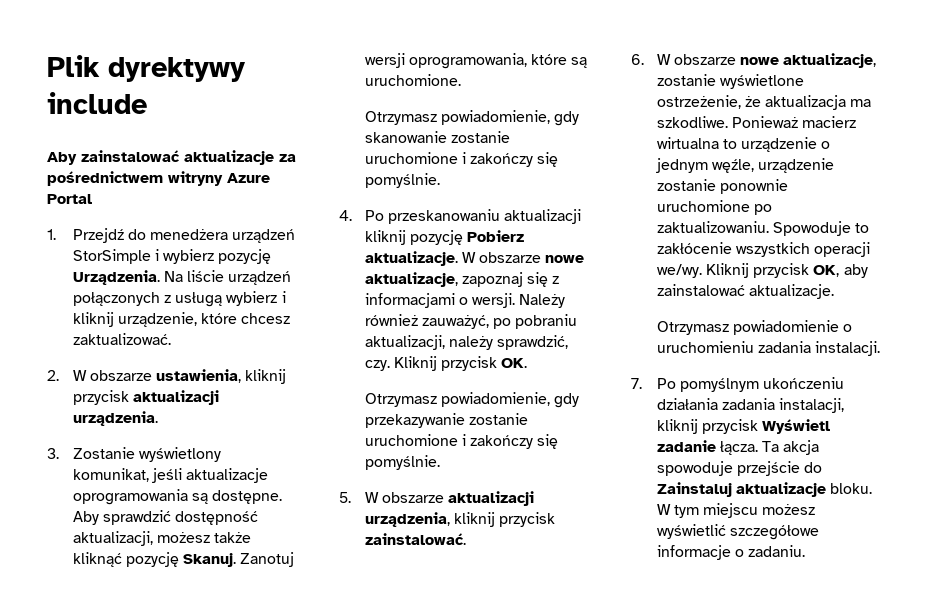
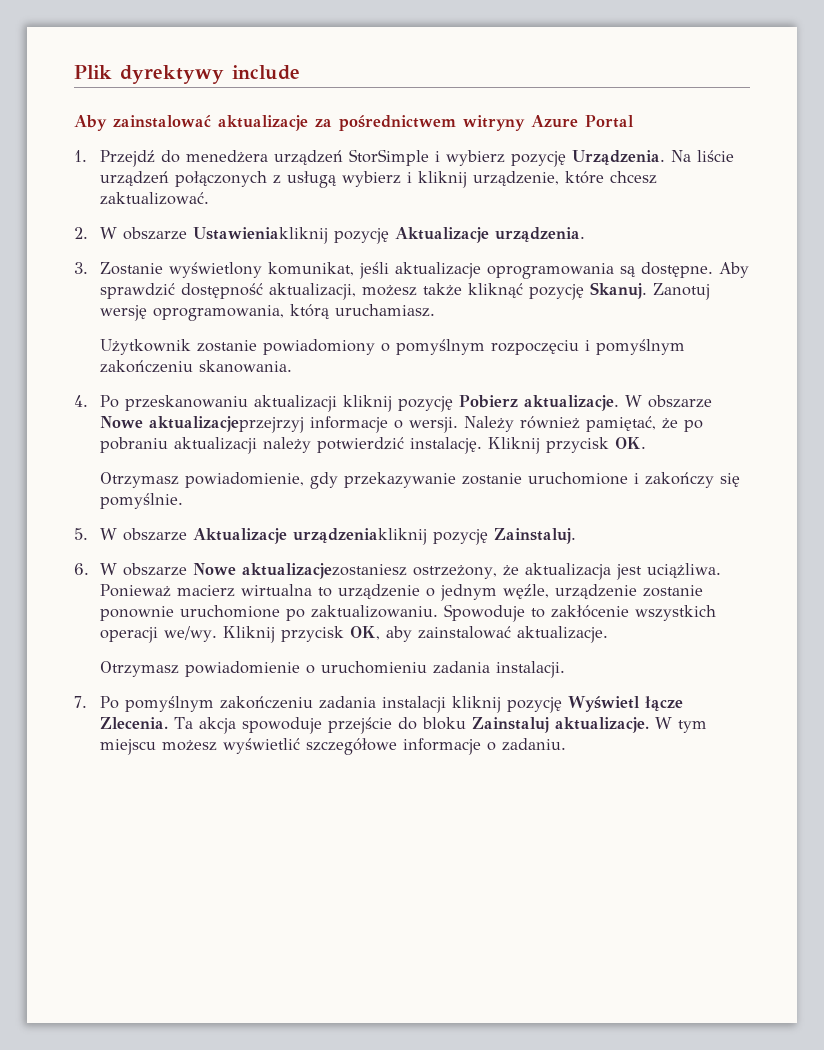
- 2. W obszarze ustawienia, kliknij przycisk aktualizacji urządzenia.
+ 2. W obszarze Ustawieniakliknij pozycję Aktualizacje urządzenia.
- Zanotuj wersji oprogramowania, które są uruchomione.
- Otrzymasz powiadomienie, gdy skanowanie zostanie uruchomione i zakończy się pomyślnie.
+ Zanotuj wersję oprogramowania, którą uruchamiasz.
+ Użytkownik zostanie powiadomiony o pomyślnym rozpoczęciu i pomyślnym zakończeniu skanowania.
- W obszarze nowe aktualizacje, zapoznaj się z informacjami o wersji. Należy również zauważyć, po pobraniu aktualizacji, należy sprawdzić, czy.
+ W obszarze Nowe aktualizacjeprzejrzyj informacje o wersji. Należy również pamiętać, że po pobraniu aktualizacji należy potwierdzić instalację.
- 5. W obszarze aktualizacji urządzenia, kliknij przycisk zainstalować.
- 6. W obszarze nowe aktualizacje, zostanie wyświetlone ostrzeżenie, że aktualizacja ma szkodliwe.
+ 5. W obszarze Aktualizacje urządzeniakliknij pozycję Zainstaluj.
+ 6. W obszarze Nowe aktualizacjezostaniesz ostrzeżony, że aktualizacja jest uciążliwa.
- 7. Po pomyślnym ukończeniu działania zadania instalacji, kliknij przycisk Wyświetl zadanie łącza.
+ 7. Po pomyślnym zakończeniu zadania instalacji kliknij pozycję Wyświetl łącze Zlecenia.
- Ta akcja spowoduje przejście do Zainstaluj aktualizacje bloku.
+ Ta akcja spowoduje przejście do bloku Zainstaluj aktualizacje.

